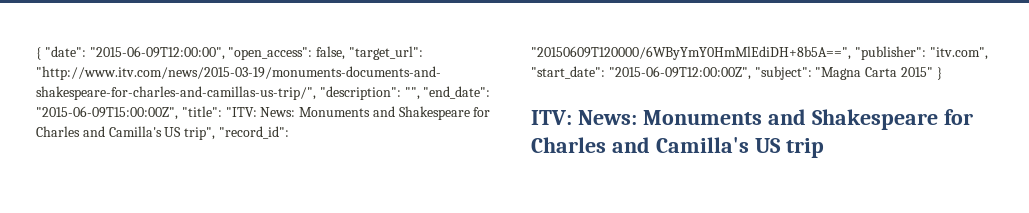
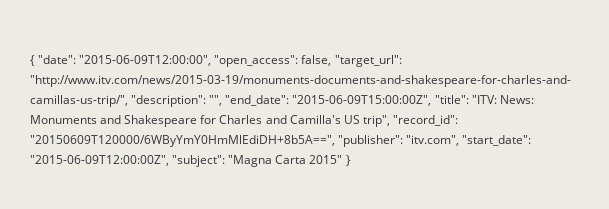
- ITV: News: Monuments and Shakespeare for Charles and Camilla's US trip

